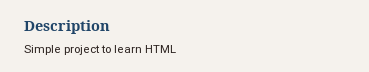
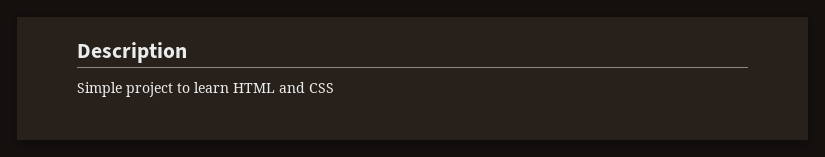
- Simple project to learn HTML
+ Simple project to learn HTML and CSS

